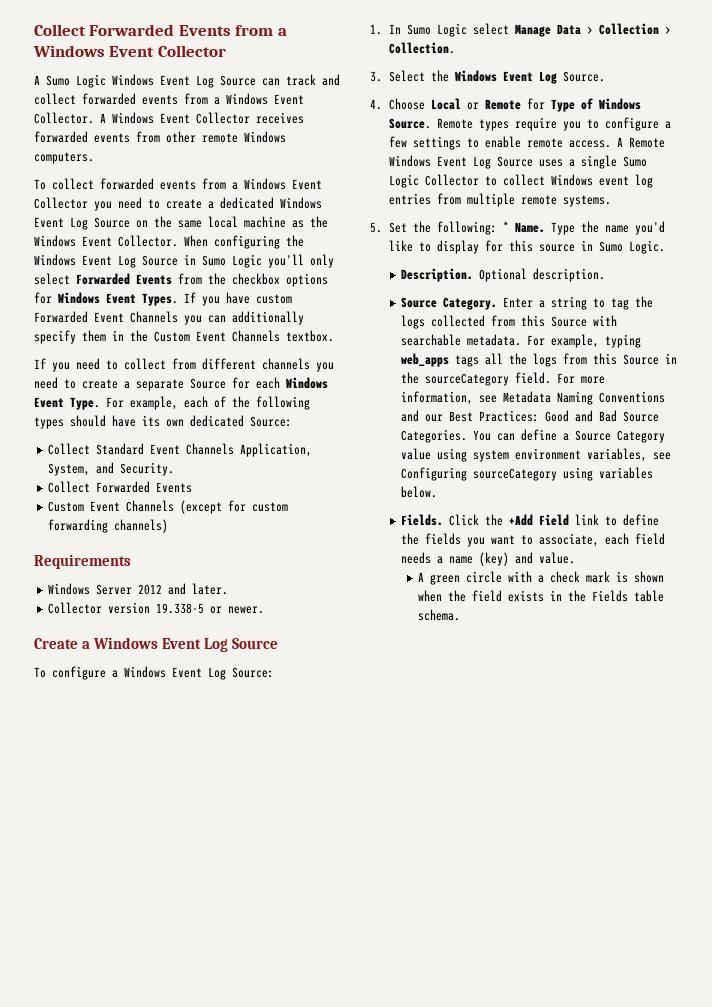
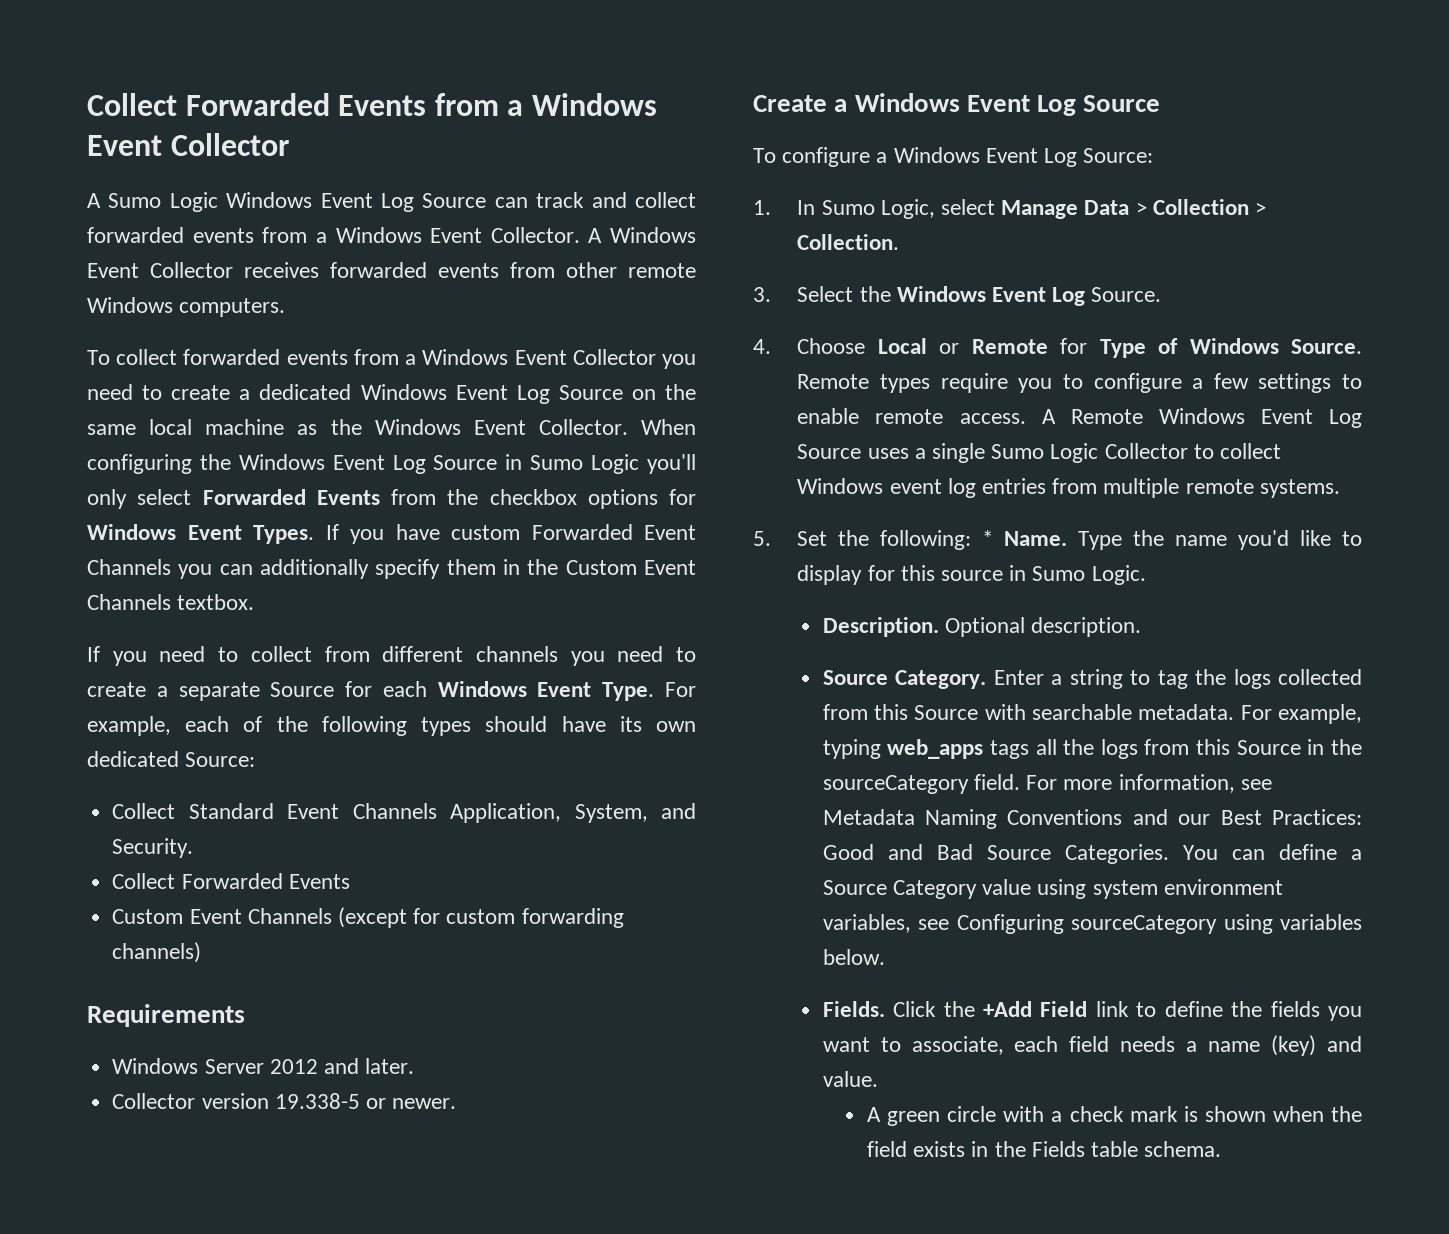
- 1. In Sumo Logic select Manage Data > Collection > Collection.
+ 1. In Sumo Logic, select Manage Data > Collection > Collection.

